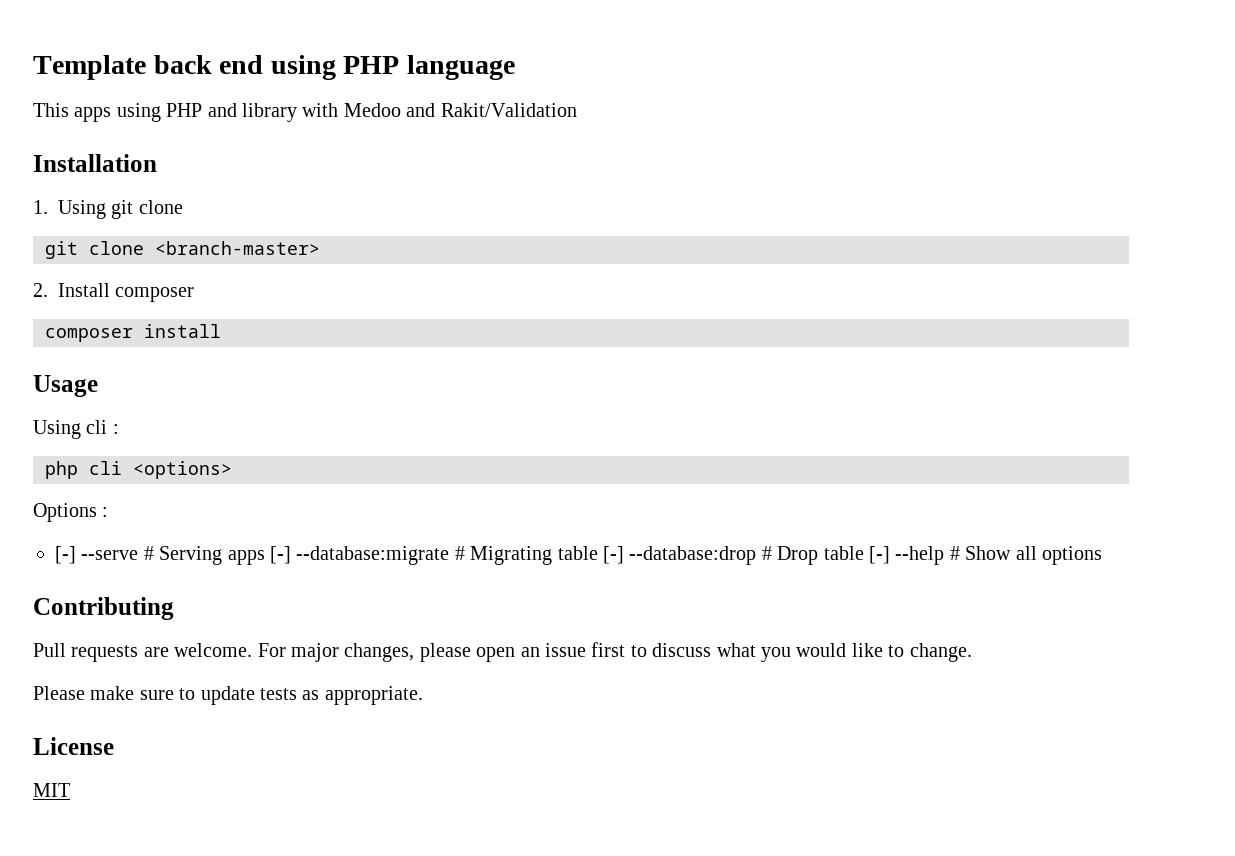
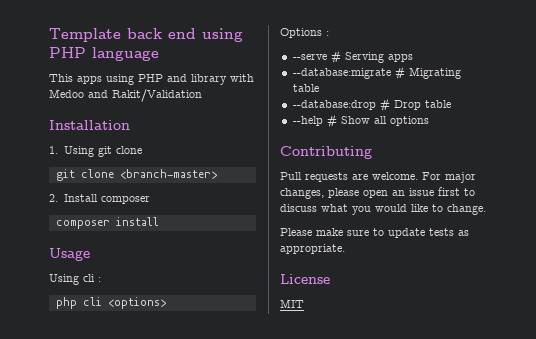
- [-] --serve # Serving apps [-] --database:migrate # Migrating table [-] --database:drop # Drop table [-] --help # Show all options
+ --serve # Serving apps
+ --database:migrate # Migrating table
+ --database:drop # Drop table
+ --help # Show all options

